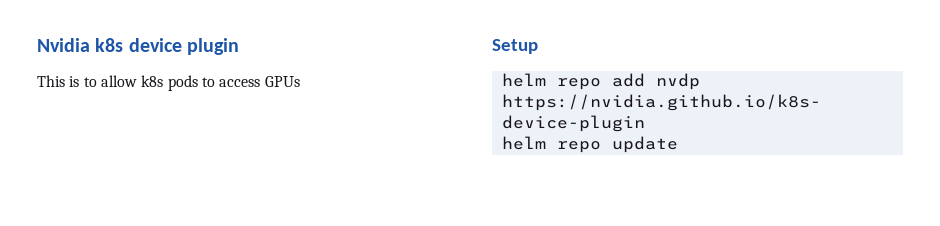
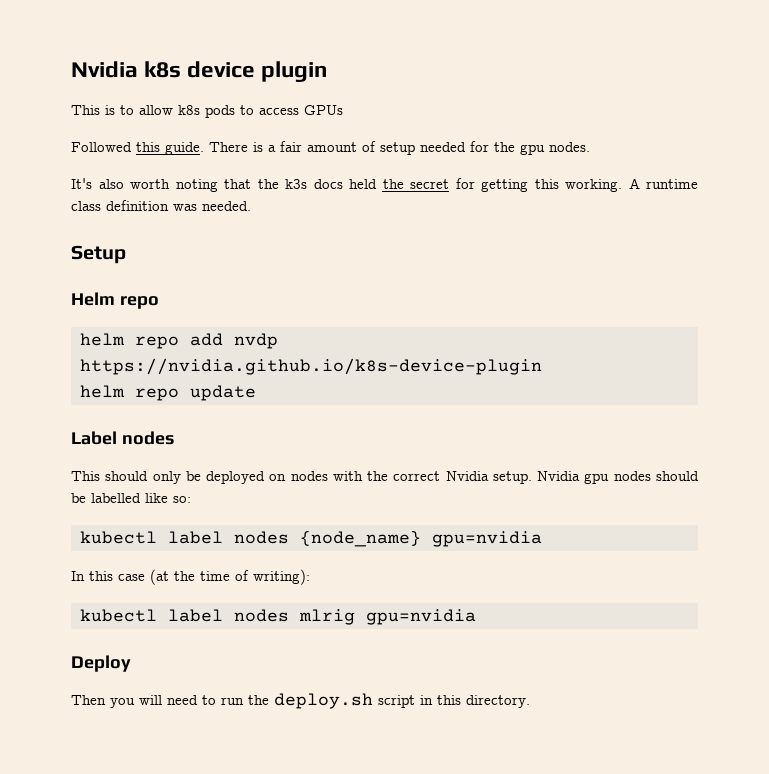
+ Followed this guide. There is a fair amount of setup needed for the gpu nodes.
+ It's also worth noting that the k3s docs held the secret for getting this working. A runtime class definition was needed.
+ Helm repo
+ Label nodes
+ This should only be deployed on nodes with the correct Nvidia setup. Nvidia gpu nodes should be labelled like so:
+ kubectl label nodes {node_name} gpu=nvidia
+ In this case (at the time of writing):
+ kubectl label nodes mlrig gpu=nvidia
+ Deploy
+ Then you will need to run the deploy.sh script in this directory.

